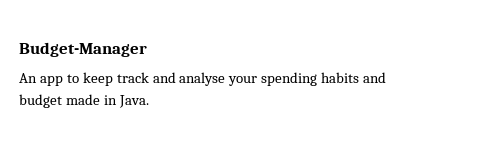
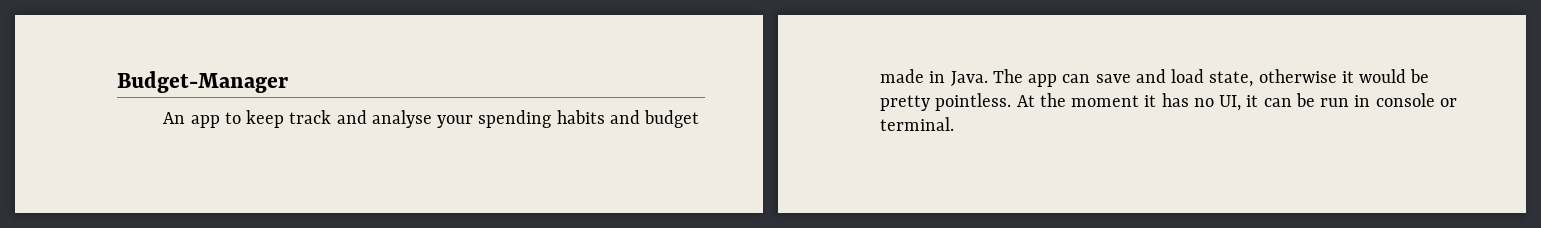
+ The app can save and load state, otherwise it would be pretty pointless. At the moment it has no UI, it can be run in console or terminal.

